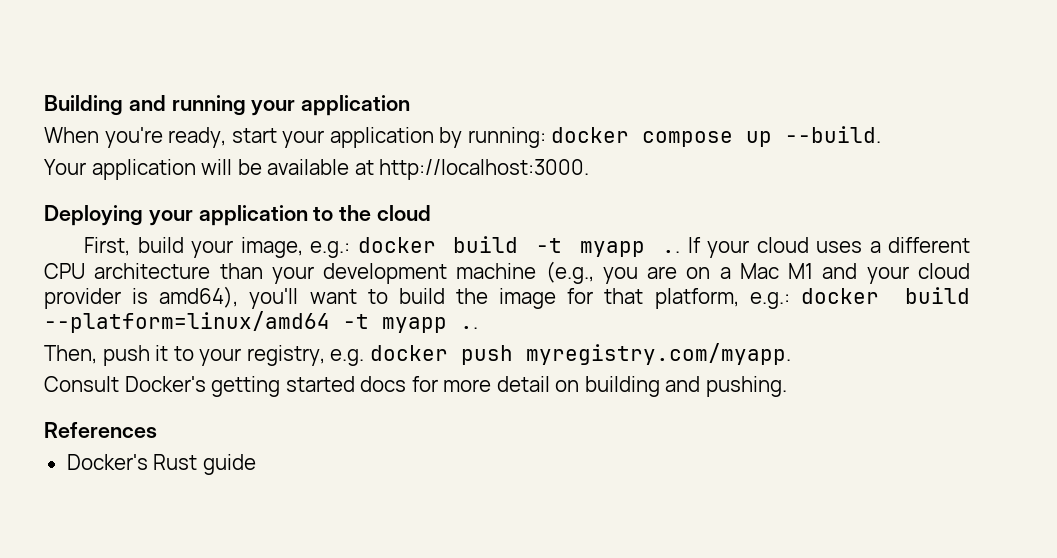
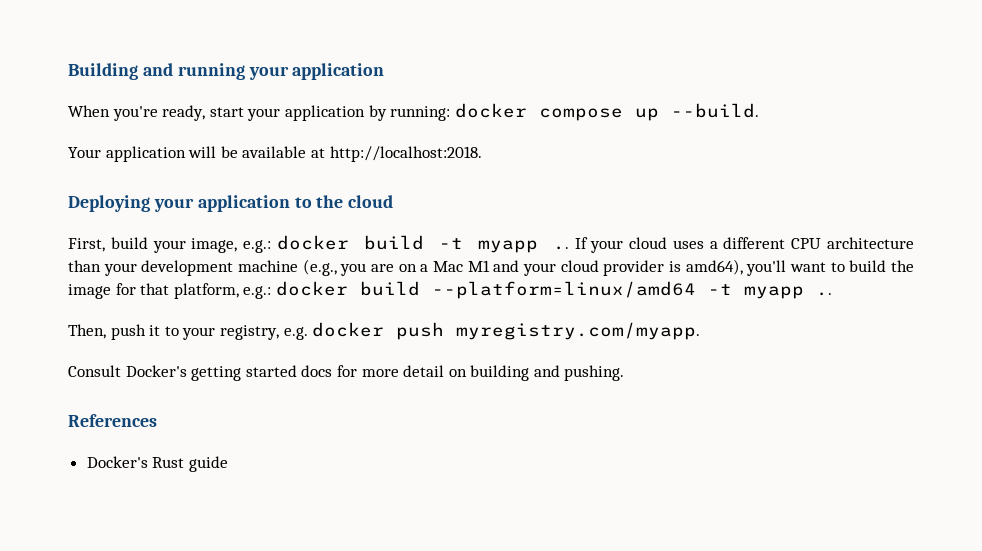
- Your application will be available at http://localhost:3000.
+ Your application will be available at http://localhost:2018.

